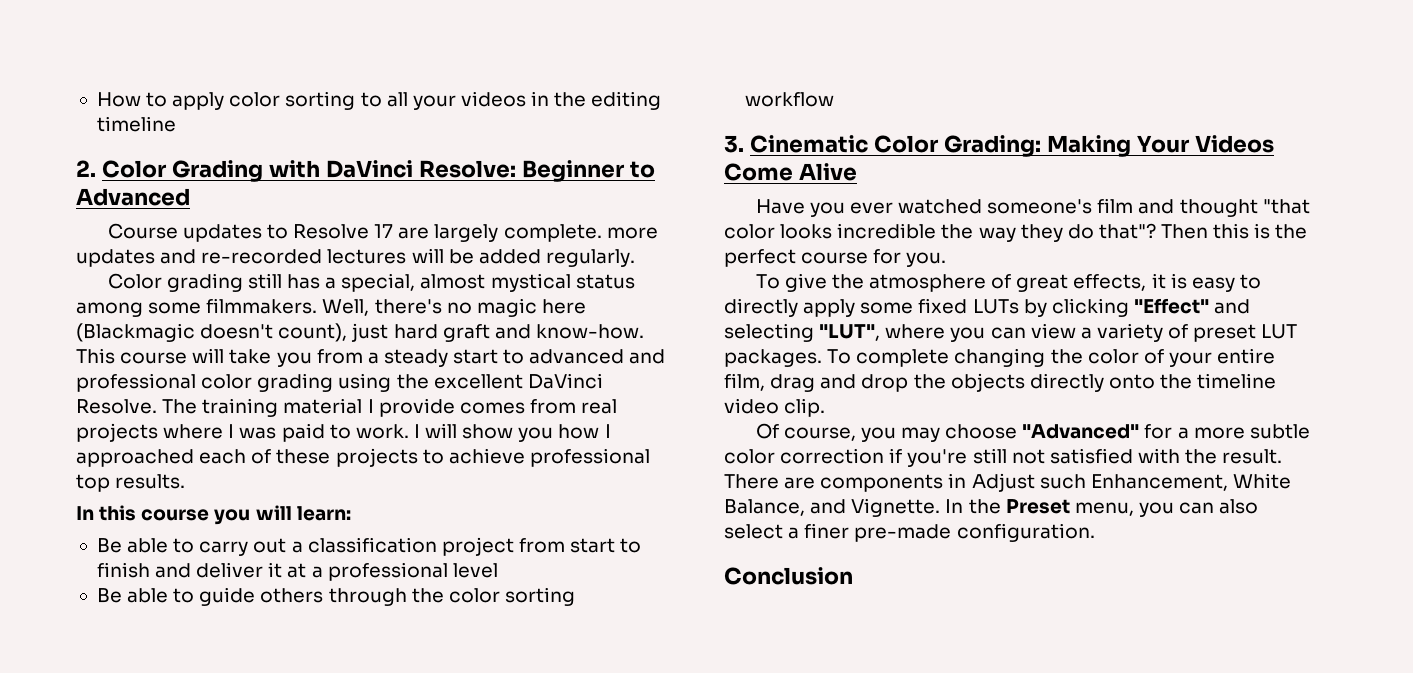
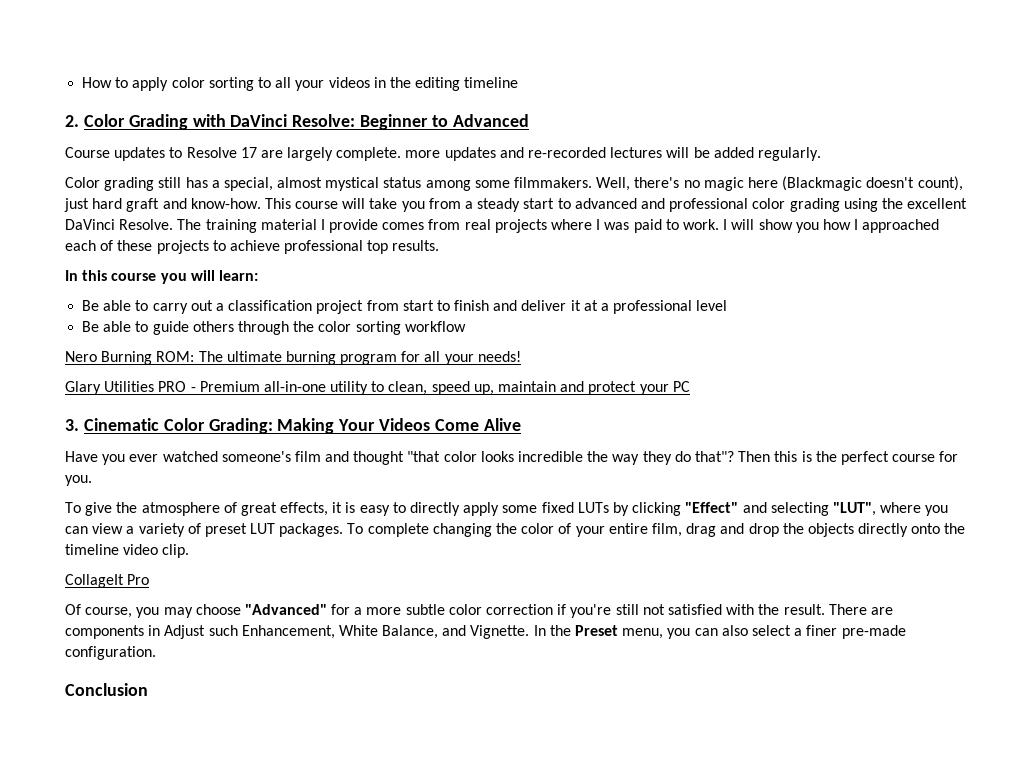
+ Nero Burning ROM: The ultimate burning program for all your needs!
+ Glary Utilities PRO - Premium all-in-one utility to clean, speed up, maintain and protect your PC
+ CollageIt Pro

